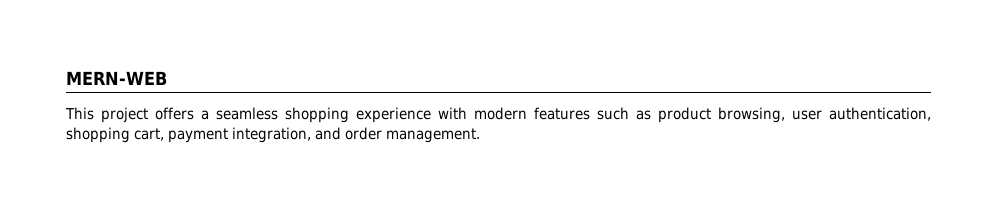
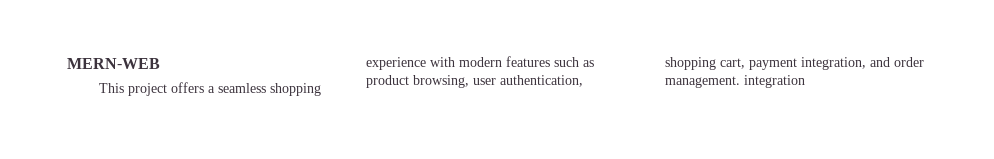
- This project offers a seamless shopping experience with modern features such as product browsing, user authentication, shopping cart, payment integration, and order management.
+ This project offers a seamless shopping experience with modern features such as product browsing, user authentication, shopping cart, payment integration, and order management. integration

